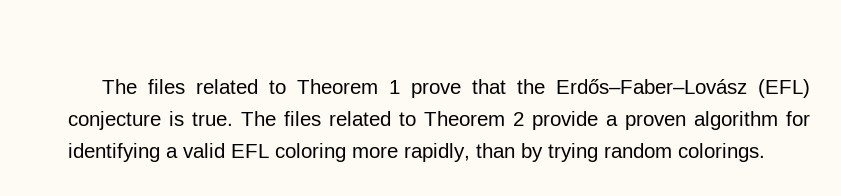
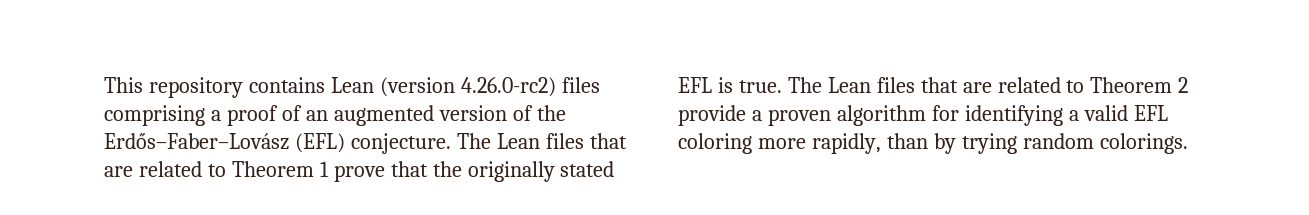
- The files related to Theorem 1 prove that the Erdős–Faber–Lovász (EFL) conjecture is true. The files related to Theorem 2 provide a proven algorithm for identifying a valid EFL coloring more rapidly, than by trying random colorings.
+ This repository contains Lean (version 4.26.0-rc2) files comprising a proof of an augmented version of the Erdős–Faber–Lovász (EFL) conjecture. The Lean files that are related to Theorem 1 prove that the originally stated EFL is true. The Lean files that are related to Theorem 2 provide a proven algorithm for identifying a valid EFL coloring more rapidly, than by trying random colorings.

